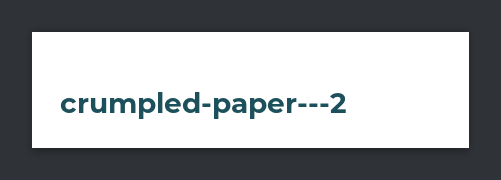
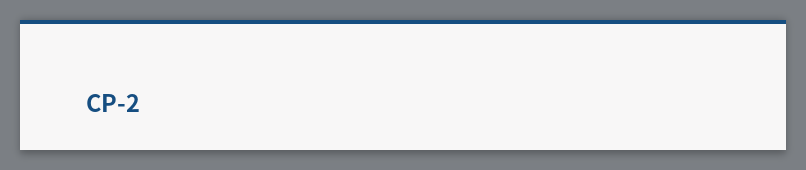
- crumpled-paper---2
+ CP-2

